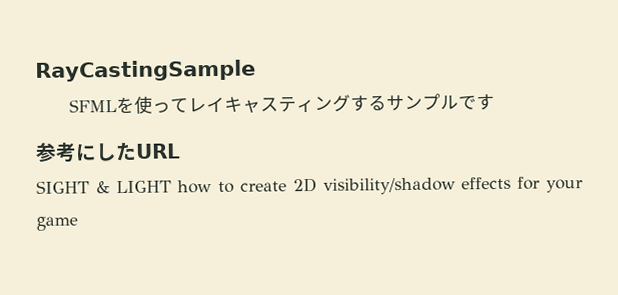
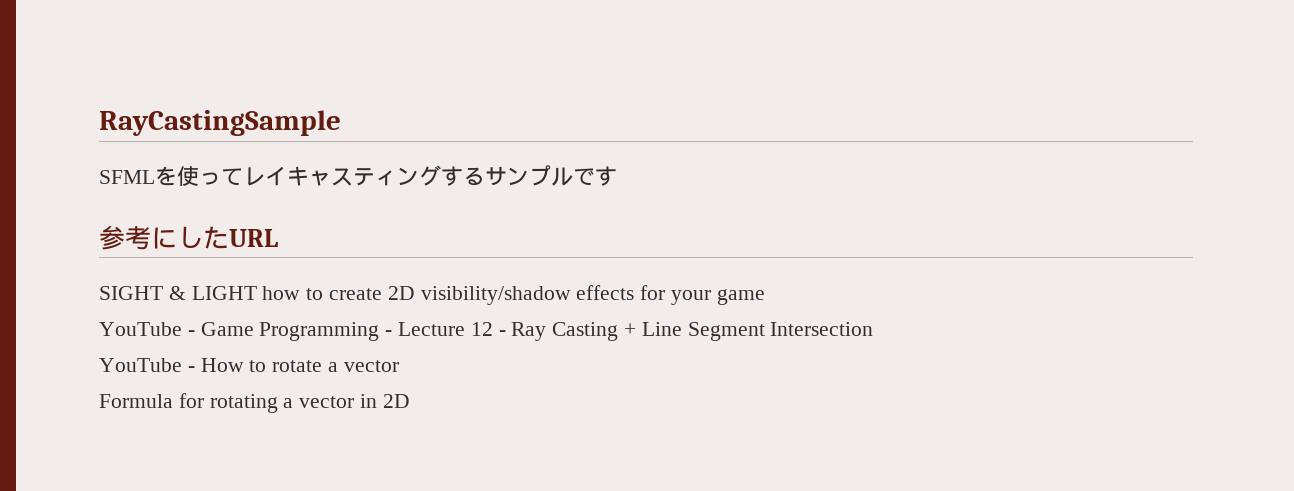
+ YouTube - Game Programming - Lecture 12 - Ray Casting + Line Segment Intersection
+ YouTube - How to rotate a vector
+ Formula for rotating a vector in 2D

